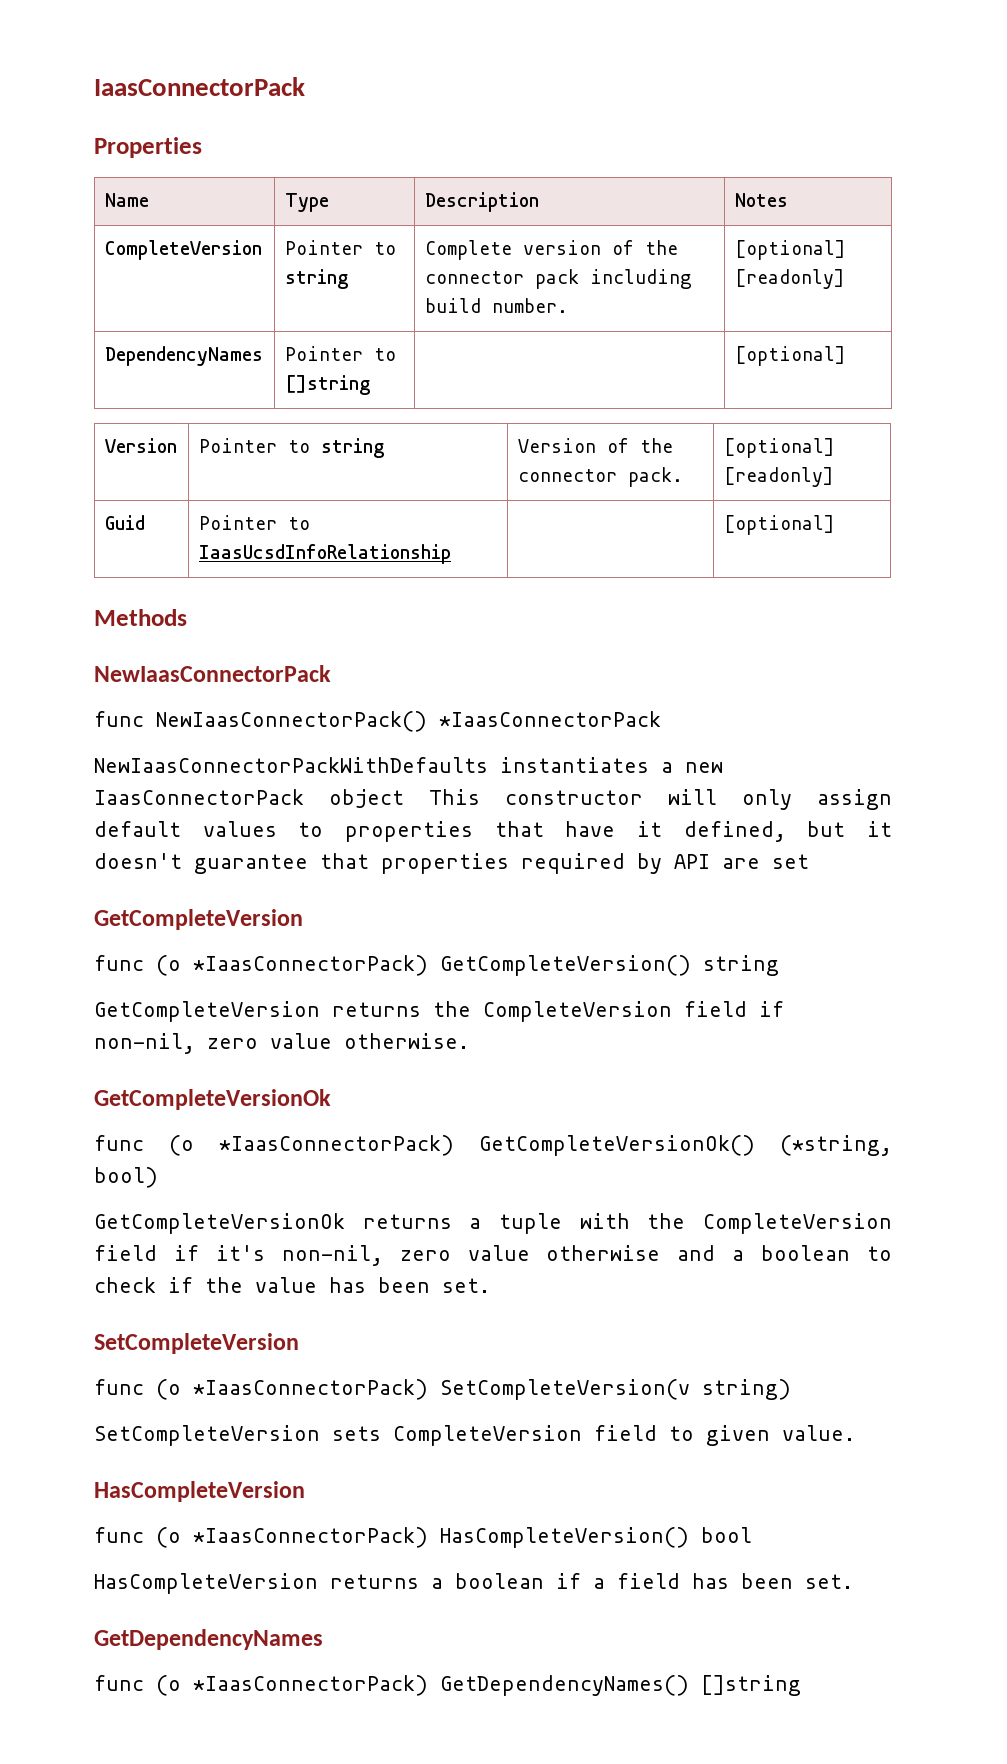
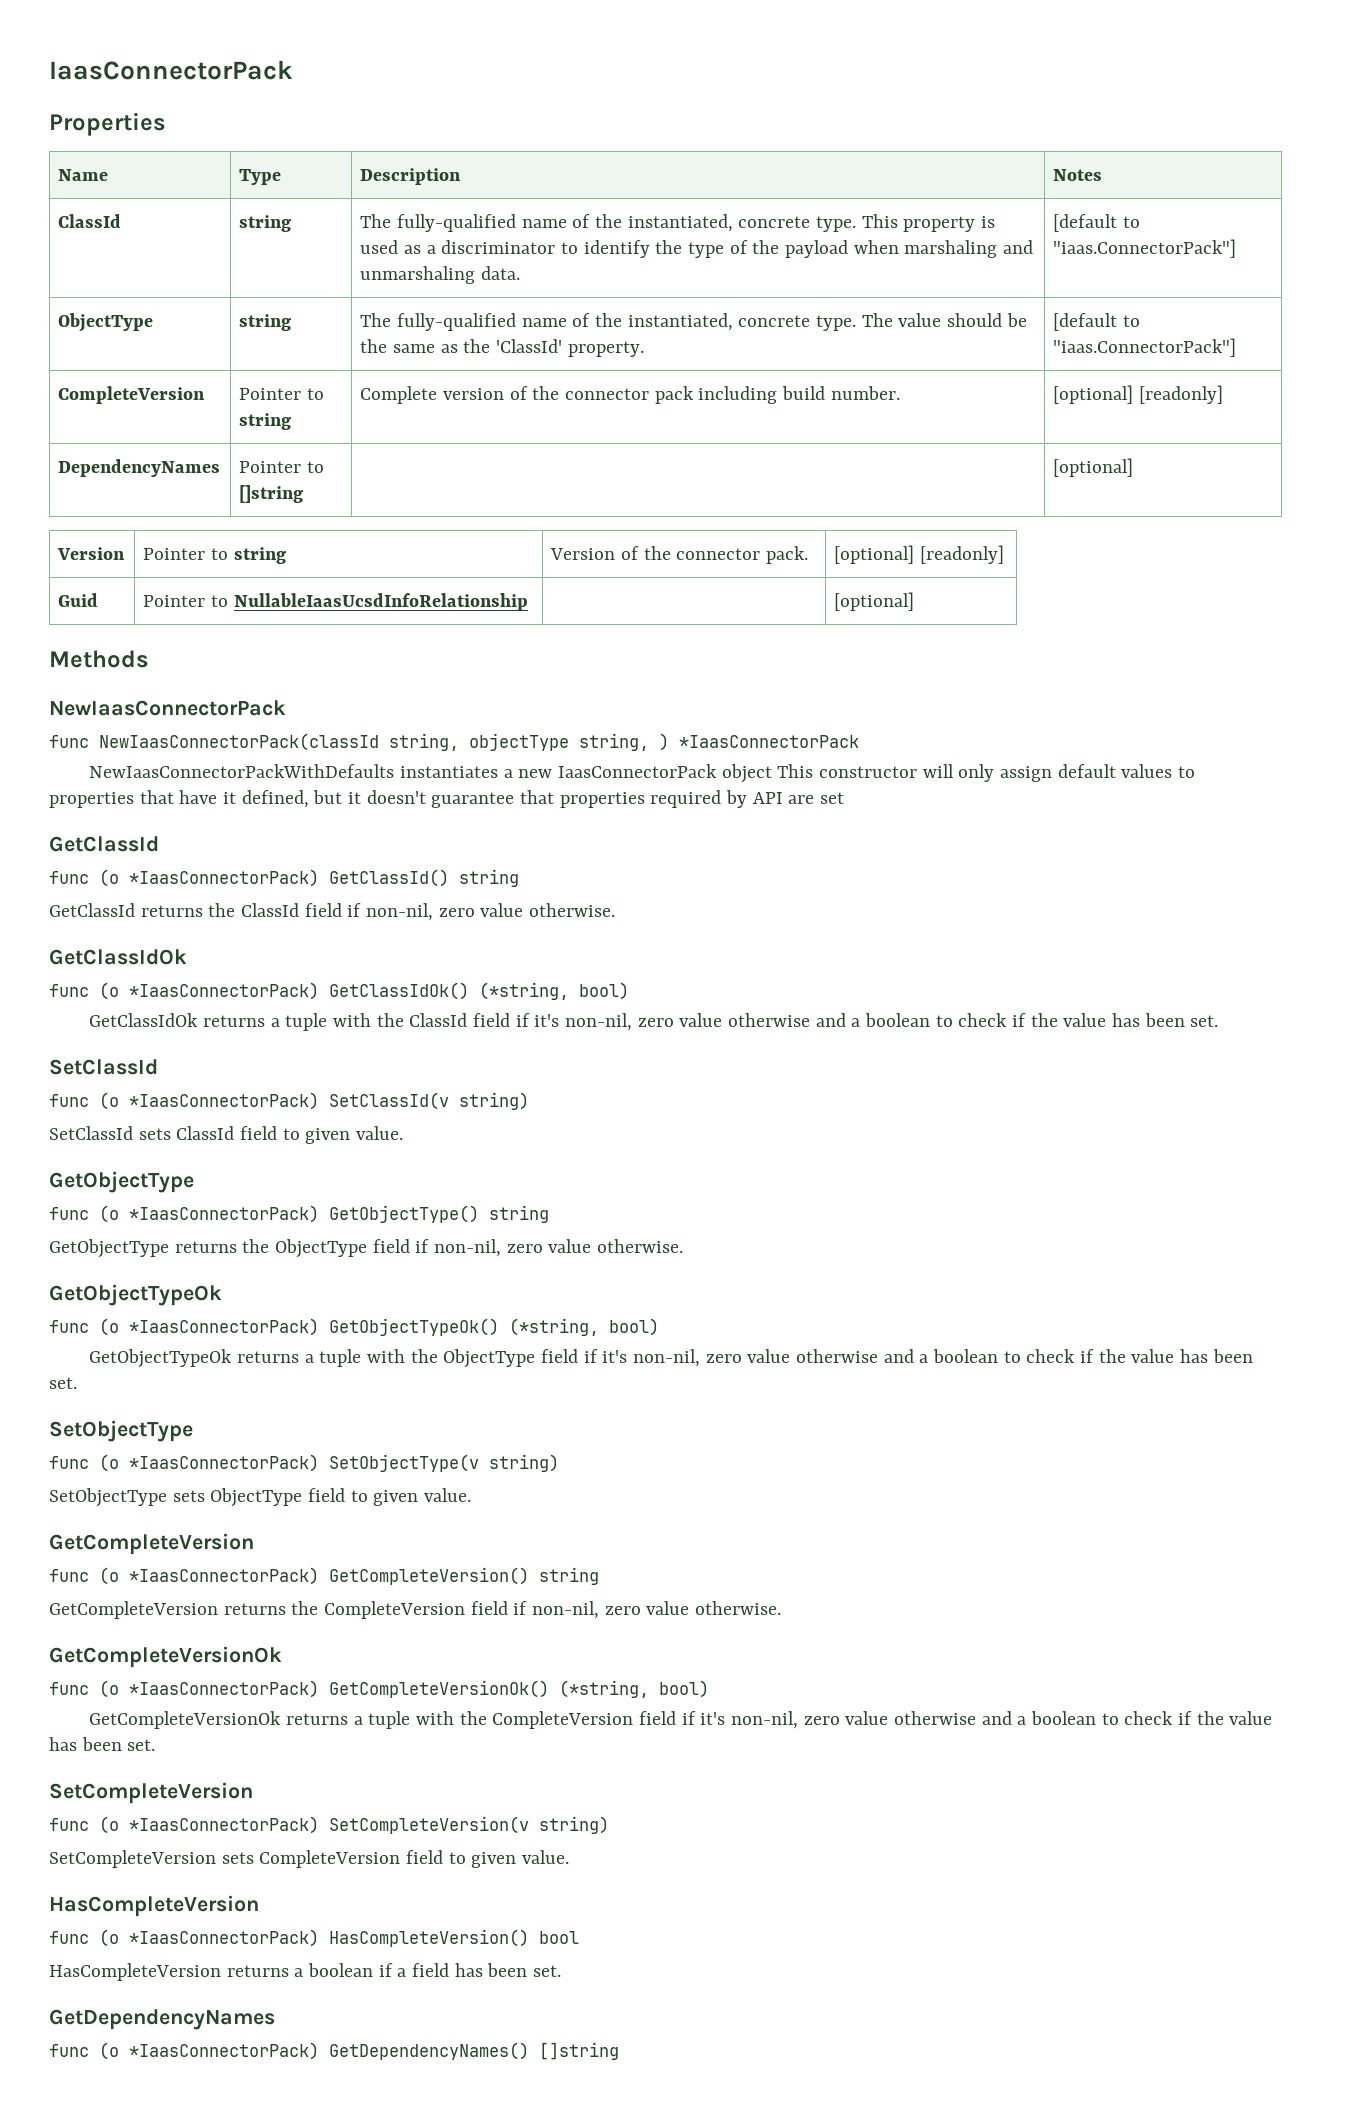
+ ClassId | string | The fully-qualified name of the instantiated, concrete type. This property is used as a discriminator to identify the type of the payload when marshaling and unmarshaling data. | [default to "iaas.ConnectorPack"]
+ ObjectType | string | The fully-qualified name of the instantiated, concrete type. The value should be the same as the 'ClassId' property. | [default to "iaas.ConnectorPack"]
- Guid | Pointer to IaasUcsdInfoRelationship | | [optional]
+ Guid | Pointer to NullableIaasUcsdInfoRelationship | | [optional]
- func NewIaasConnectorPack() *IaasConnectorPack
+ func NewIaasConnectorPack(classId string, objectType string, ) *IaasConnectorPack
  NewIaasConnectorPackWithDefaults instantiates a new IaasConnectorPack object This constructor will only assign default values to properties that have it defined, but it doesn't guarantee that properties required by API are set
+ GetClassId
+ func (o *IaasConnectorPack) GetClassId() string
+ GetClassId returns the ClassId field if non-nil, zero value otherwise.
+ GetClassIdOk
+ func (o *IaasConnectorPack) GetClassIdOk() (*string, bool)
+ GetClassIdOk returns a tuple with the ClassId field if it's non-nil, zero value otherwise and a boolean to check if the value has been set.
+ SetClassId
+ func (o *IaasConnectorPack) SetClassId(v string)
+ SetClassId sets ClassId field to given value.
+ GetObjectType
+ func (o *IaasConnectorPack) GetObjectType() string
+ GetObjectType returns the ObjectType field if non-nil, zero value otherwise.
+ GetObjectTypeOk
+ func (o *IaasConnectorPack) GetObjectTypeOk() (*string, bool)
+ GetObjectTypeOk returns a tuple with the ObjectType field if it's non-nil, zero value otherwise and a boolean to check if the value has been set.
+ SetObjectType
+ func (o *IaasConnectorPack) SetObjectType(v string)
+ SetObjectType sets ObjectType field to given value.

